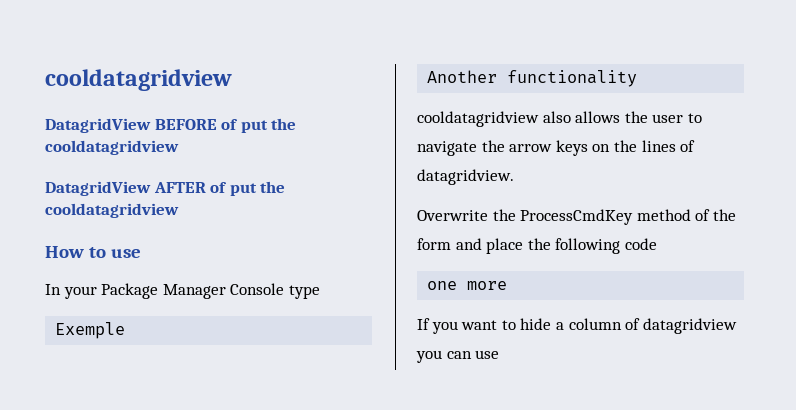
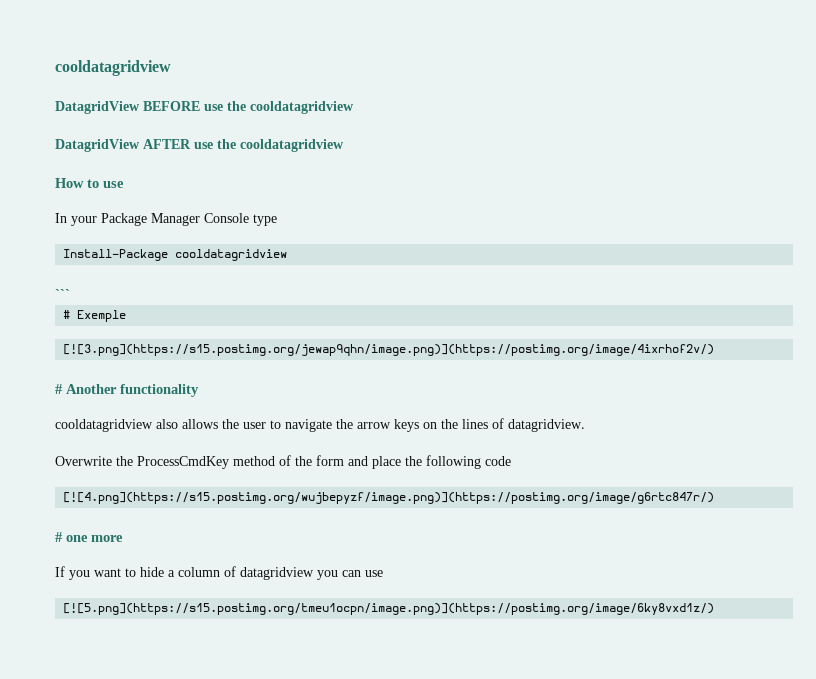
- DatagridView BEFORE of put the cooldatagridview
+ DatagridView BEFORE use the cooldatagridview
- DatagridView AFTER of put the cooldatagridview
+ DatagridView AFTER use the cooldatagridview
- Exemple
+ Install-Package cooldatagridview
+ ```
+ # Exemple
- Another functionality
+ [![3.png](https://s15.postimg.org/jewap9qhn/image.png)](https://postimg.org/image/4ixrhof2v/)
+ # Another functionality
- one more
+ [![4.png](https://s15.postimg.org/wujbepyzf/image.png)](https://postimg.org/image/g6rtc847r/)
+ # one more
+ [![5.png](https://s15.postimg.org/tmeu1ocpn/image.png)](https://postimg.org/image/6ky8vxd1z/)

